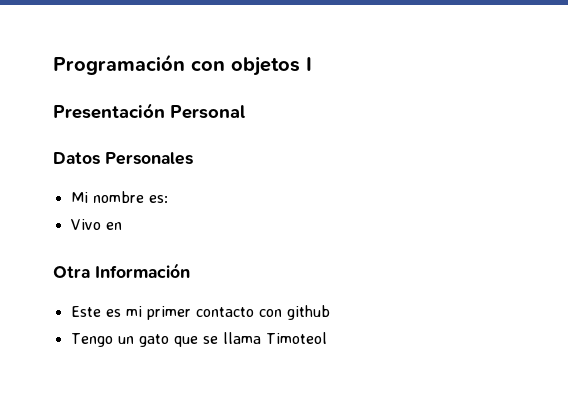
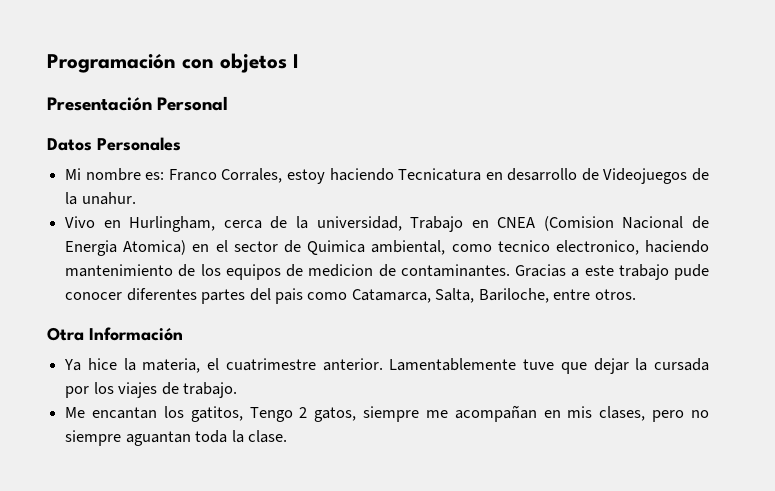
- Mi nombre es:
- Vivo en
+ Mi nombre es: Franco Corrales, estoy haciendo Tecnicatura en desarrollo de Videojuegos de la unahur.
+ Vivo en Hurlingham, cerca de la universidad, Trabajo en CNEA (Comision Nacional de Energia Atomica) en el sector de Quimica ambiental, como tecnico electronico, haciendo mantenimiento de los equipos de medicion de contaminantes. Gracias a este trabajo pude conocer diferentes partes del pais como Catamarca, Salta, Bariloche, entre otros.
  Otra Información
- Este es mi primer contacto con github
- Tengo un gato que se llama Timoteol
+ Ya hice la materia, el cuatrimestre anterior. Lamentablemente tuve que dejar la cursada por los viajes de trabajo.
+ Me encantan los gatitos, Tengo 2 gatos, siempre me acompañan en mis clases, pero no siempre aguantan toda la clase.

